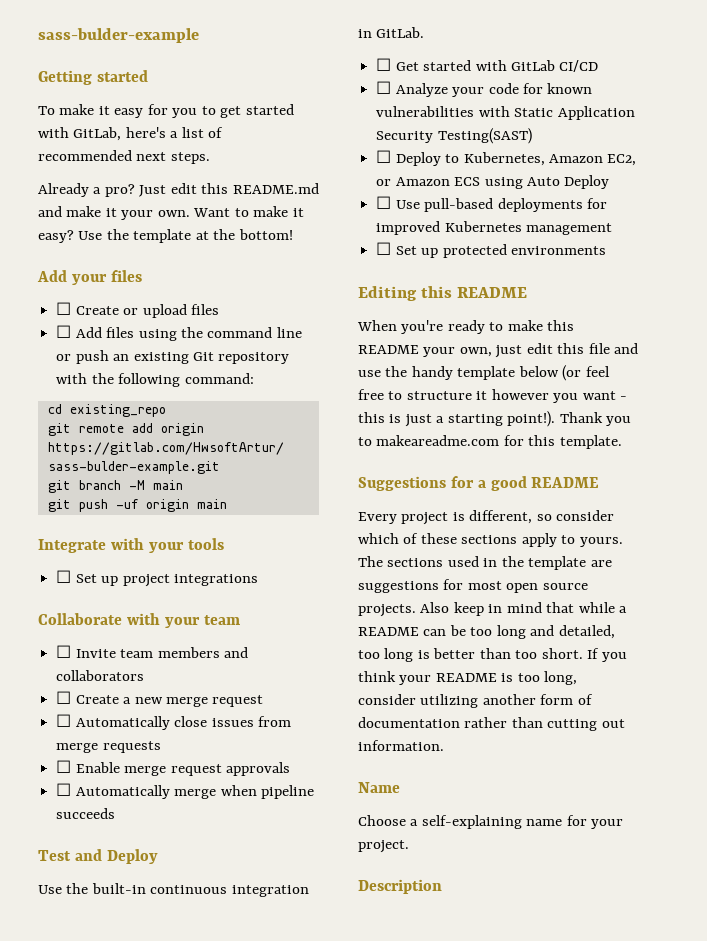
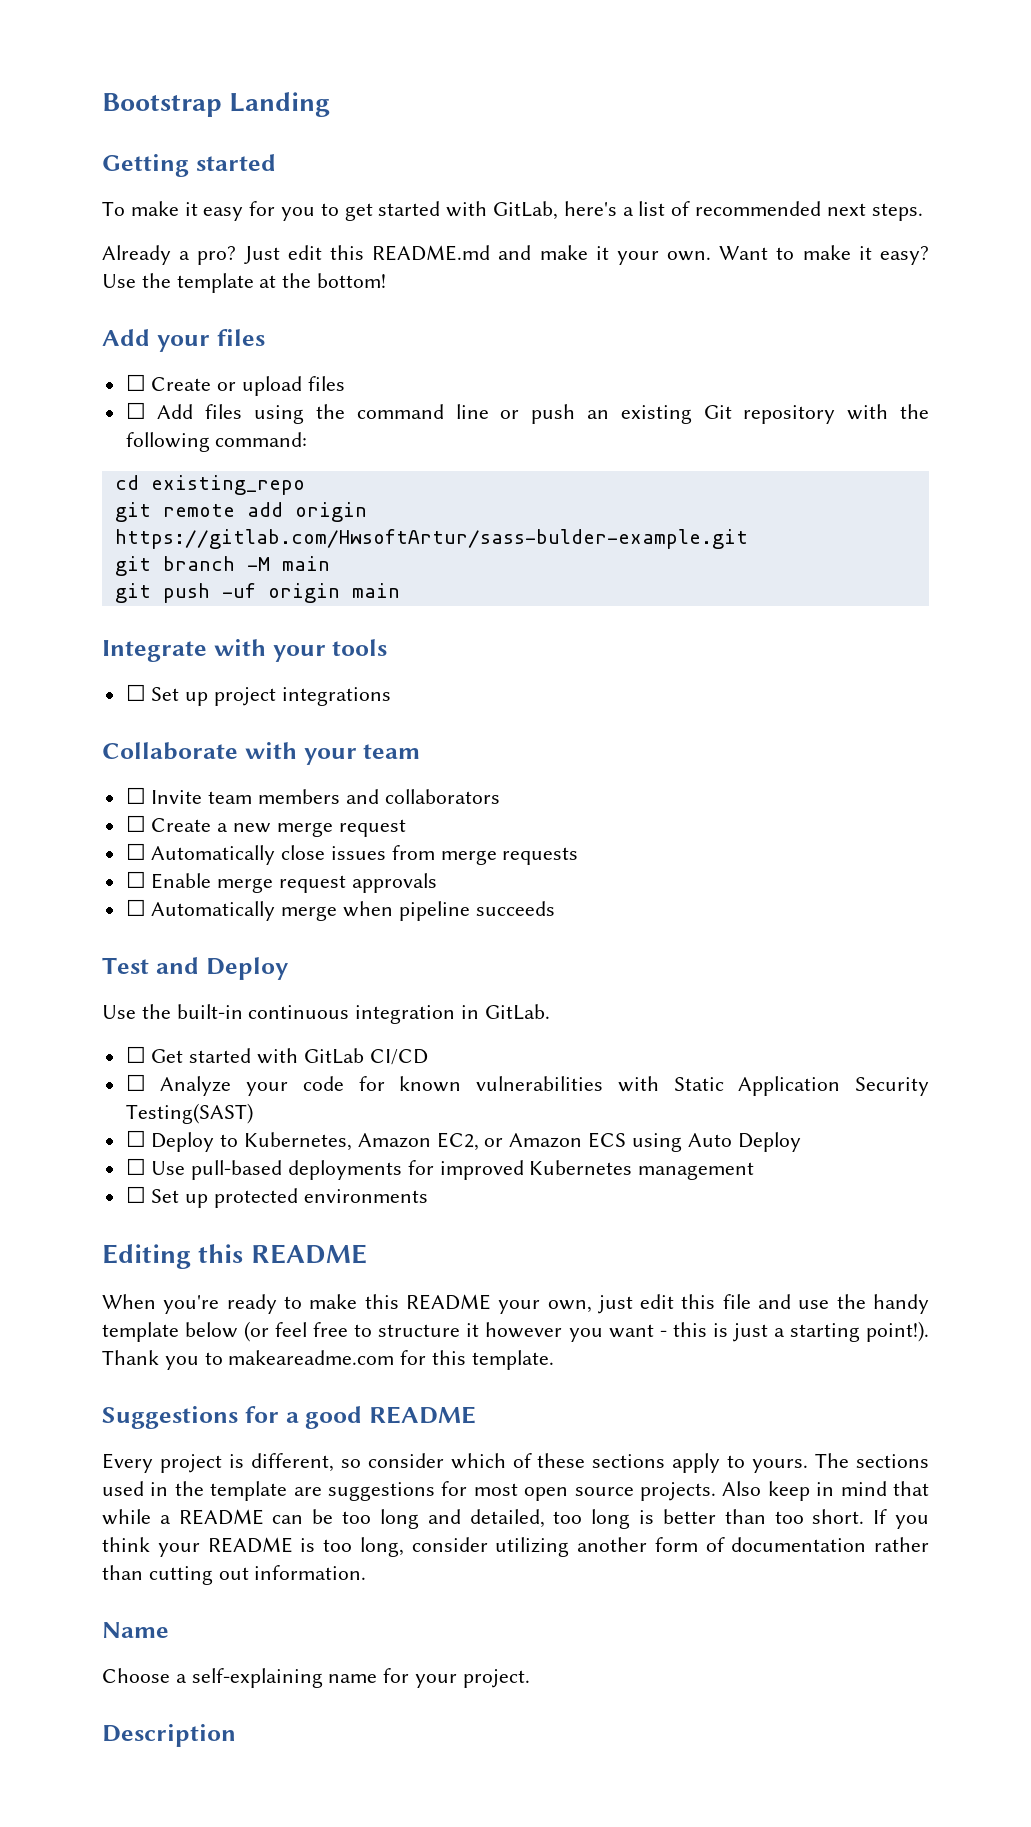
- sass-bulder-example
+ Bootstrap Landing

